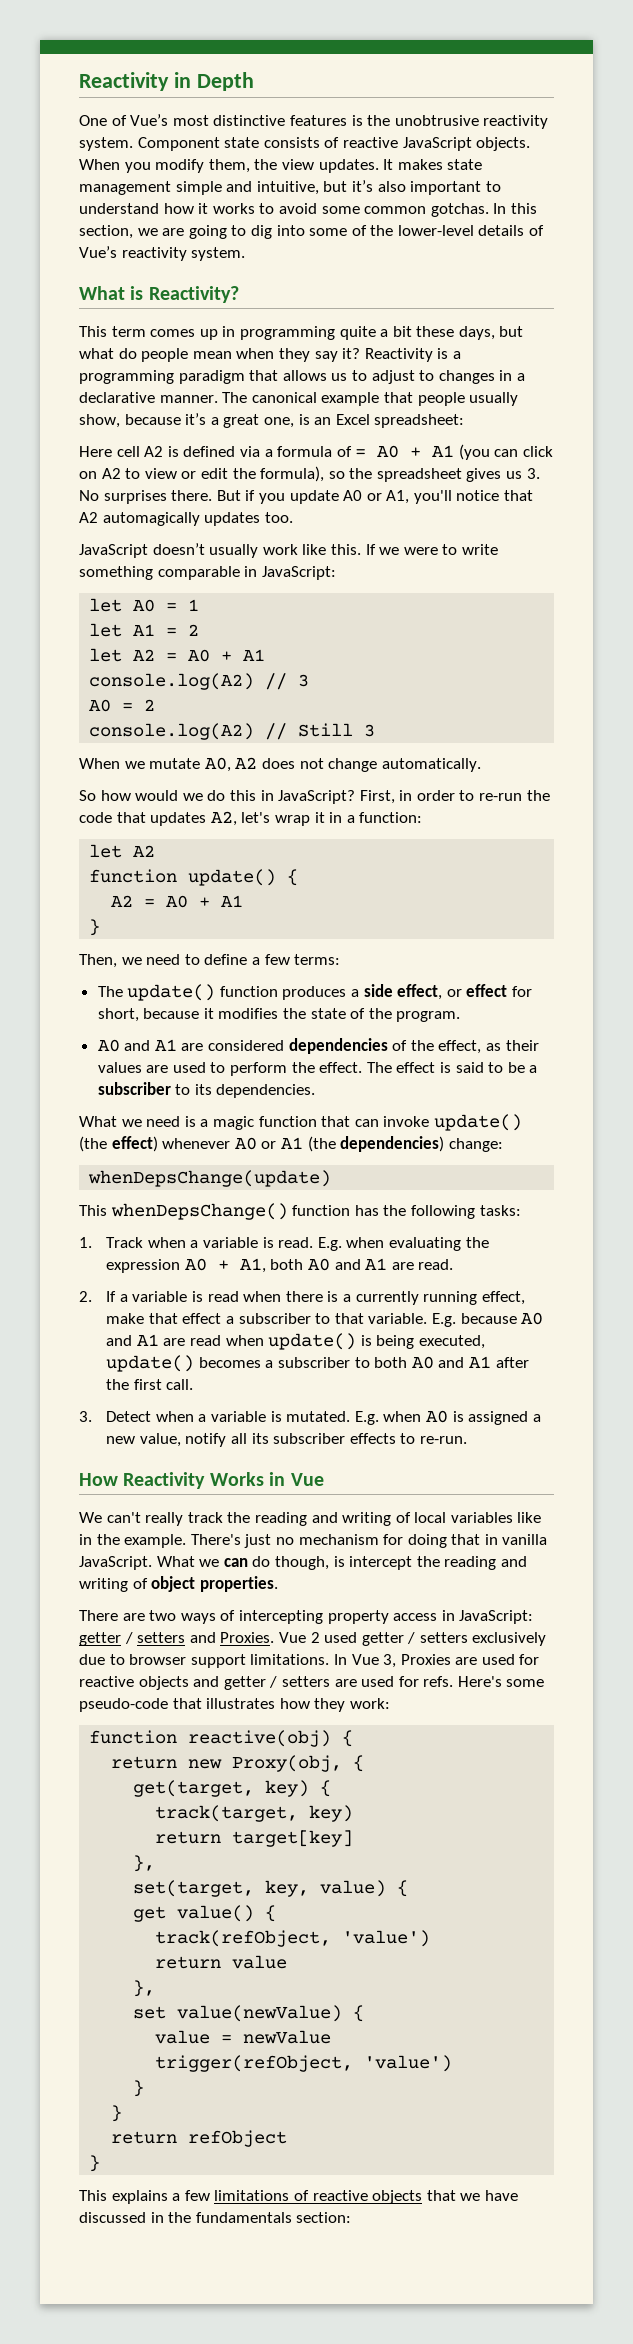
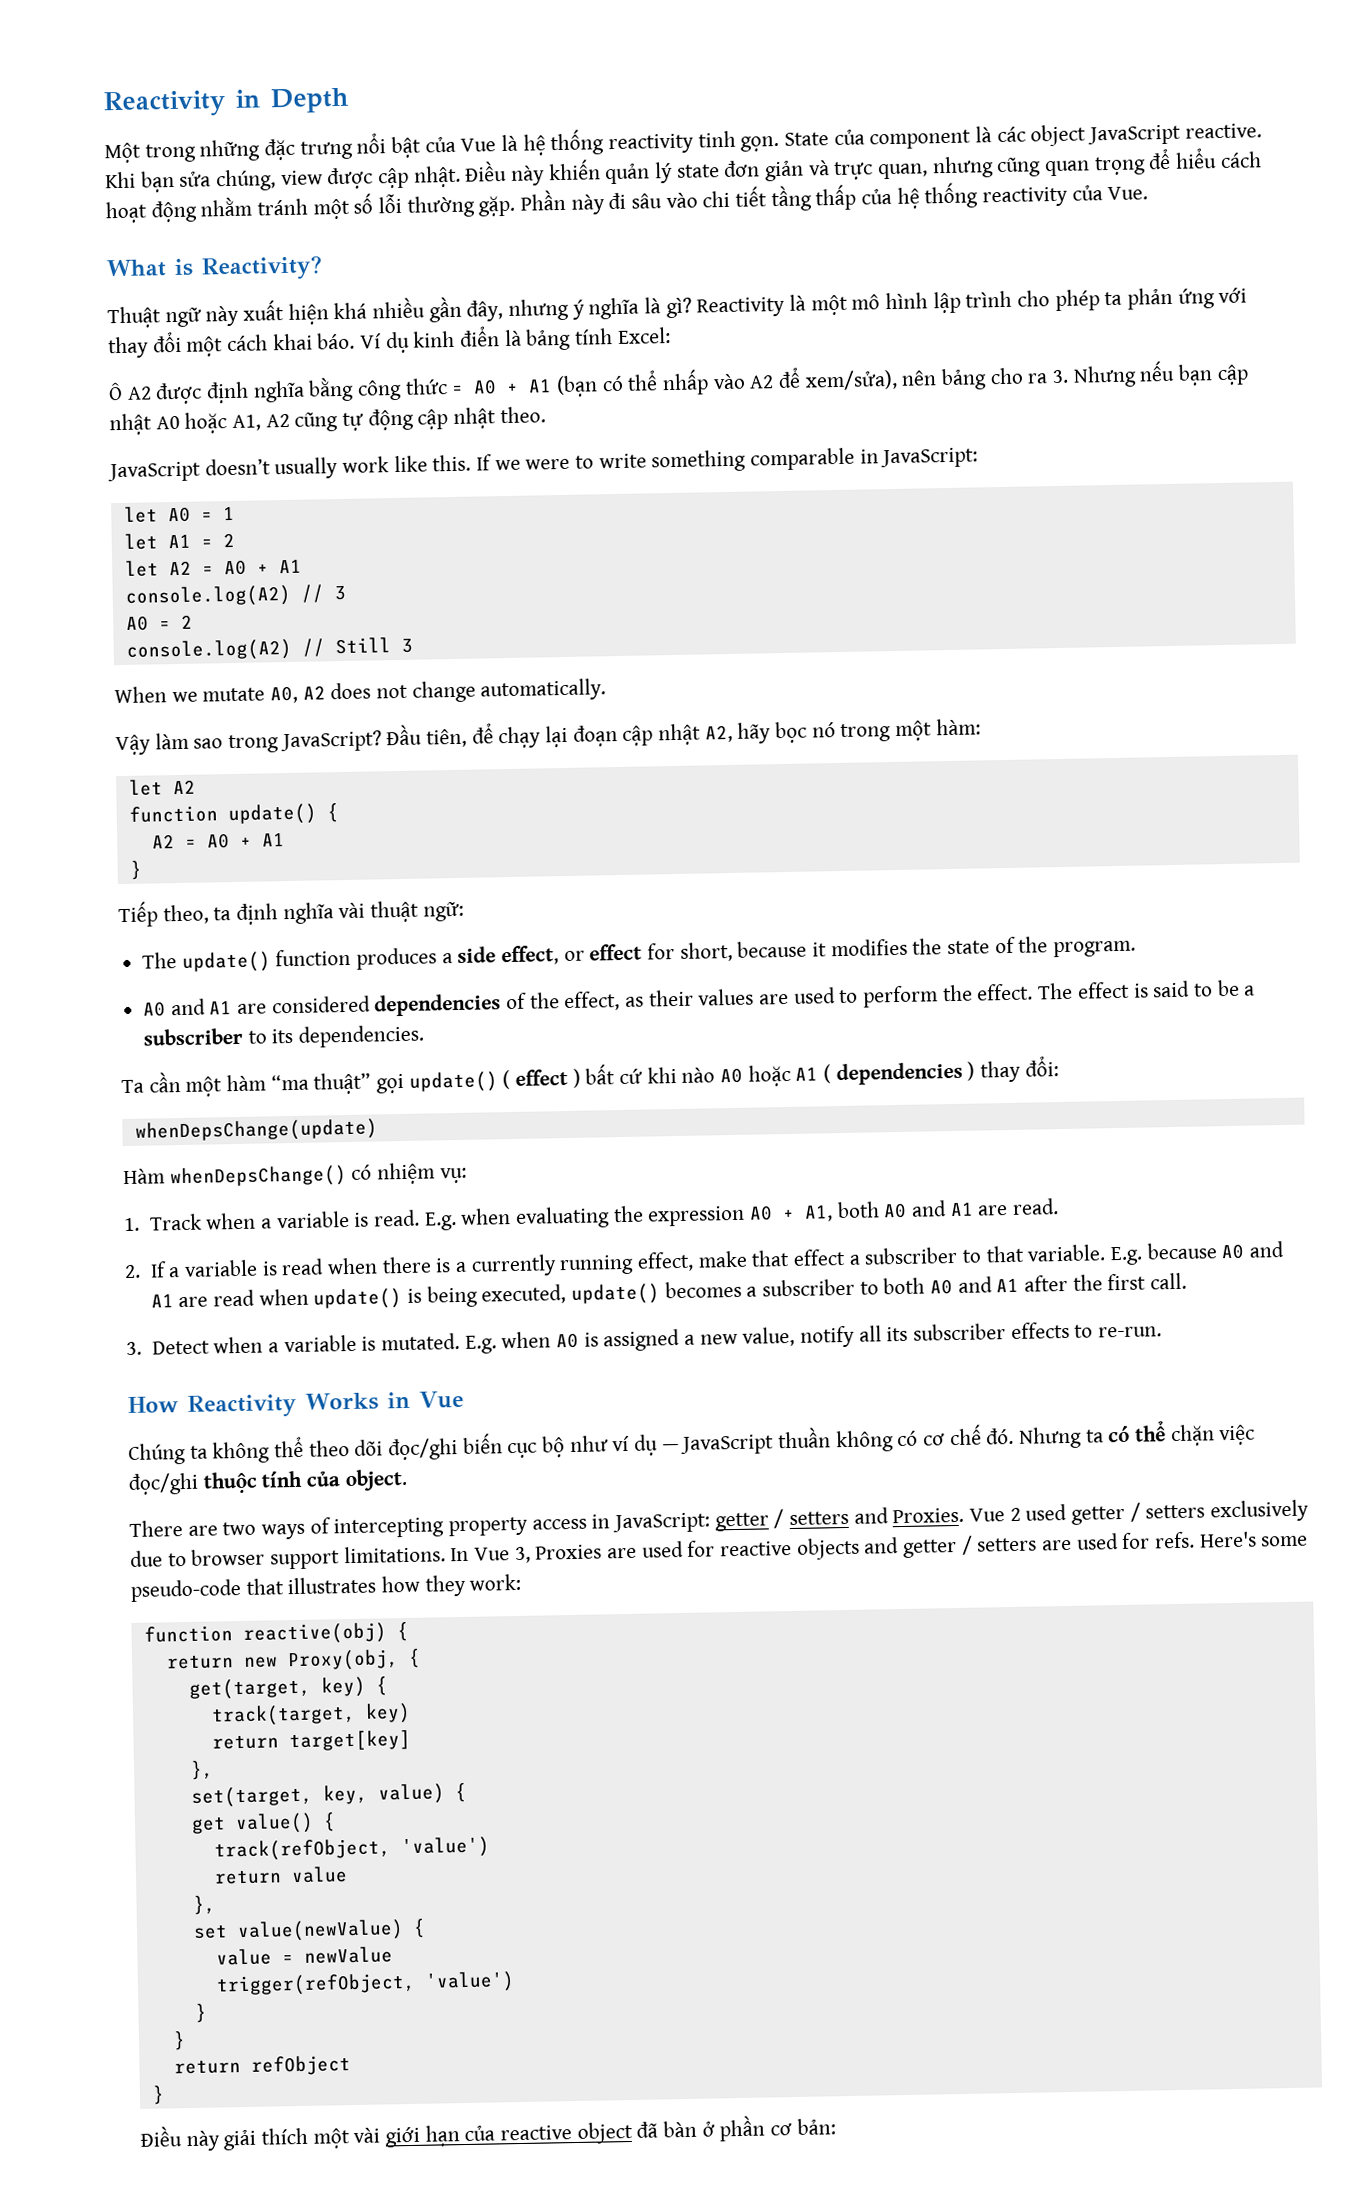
- One of Vue’s most distinctive features is the unobtrusive reactivity system. Component state consists of reactive JavaScript objects. When you modify them, the view updates. It makes state management simple and intuitive, but it’s also important to understand how it works to avoid some common gotchas. In this section, we are going to dig into some of the lower-level details of Vue’s reactivity system.
+ Một trong những đặc trưng nổi bật của Vue là hệ thống reactivity tinh gọn. State của component là các object JavaScript reactive. Khi bạn sửa chúng, view được cập nhật. Điều này khiến quản lý state đơn giản và trực quan, nhưng cũng quan trọng để hiểu cách hoạt động nhằm tránh một số lỗi thường gặp. Phần này đi sâu vào chi tiết tầng thấp của hệ thống reactivity của Vue.
  What is Reactivity?
- This term comes up in programming quite a bit these days, but what do people mean when they say it? Reactivity is a programming paradigm that allows us to adjust to changes in a declarative manner. The canonical example that people usually show, because it’s a great one, is an Excel spreadsheet:
- Here cell A2 is defined via a formula of = A0 + A1 (you can click on A2 to view or edit the formula), so the spreadsheet gives us 3. No surprises there. But if you update A0 or A1, you'll notice that A2 automagically updates too.
+ Thuật ngữ này xuất hiện khá nhiều gần đây, nhưng ý nghĩa là gì? Reactivity là một mô hình lập trình cho phép ta phản ứng với thay đổi một cách khai báo. Ví dụ kinh điển là bảng tính Excel:
+ Ô A2 được định nghĩa bằng công thức = A0 + A1 (bạn có thể nhấp vào A2 để xem/sửa), nên bảng cho ra 3. Nhưng nếu bạn cập nhật A0 hoặc A1, A2 cũng tự động cập nhật theo.
- So how would we do this in JavaScript? First, in order to re-run the code that updates A2, let's wrap it in a function:
+ Vậy làm sao trong JavaScript? Đầu tiên, để chạy lại đoạn cập nhật A2, hãy bọc nó trong một hàm:
- Then, we need to define a few terms:
+ Tiếp theo, ta định nghĩa vài thuật ngữ:
- What we need is a magic function that can invoke update() (the effect) whenever A0 or A1 (the dependencies) change:
+ Ta cần một hàm “ma thuật” gọi update() ( effect ) bất cứ khi nào A0 hoặc A1 ( dependencies ) thay đổi:
  whenDepsChange(update)
- This whenDepsChange() function has the following tasks:
+ Hàm whenDepsChange() có nhiệm vụ:
- We can't really track the reading and writing of local variables like in the example. There's just no mechanism for doing that in vanilla JavaScript. What we can do though, is intercept the reading and writing of object properties.
+ Chúng ta không thể theo dõi đọc/ghi biến cục bộ như ví dụ — JavaScript thuần không có cơ chế đó. Nhưng ta có thể chặn việc đọc/ghi thuộc tính của object.
- This explains a few limitations of reactive objects that we have discussed in the fundamentals section:
+ Điều này giải thích một vài giới hạn của reactive object đã bàn ở phần cơ bản:

